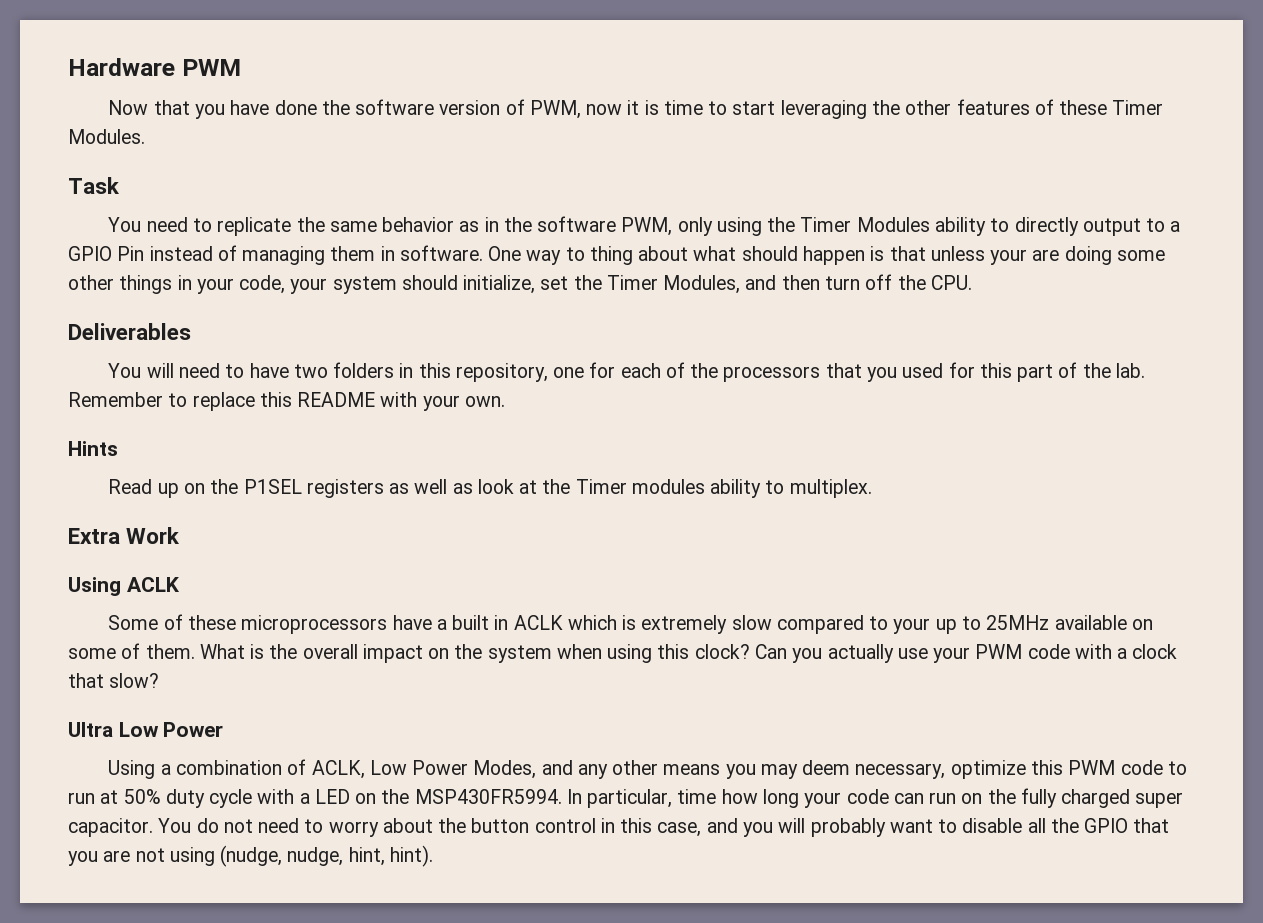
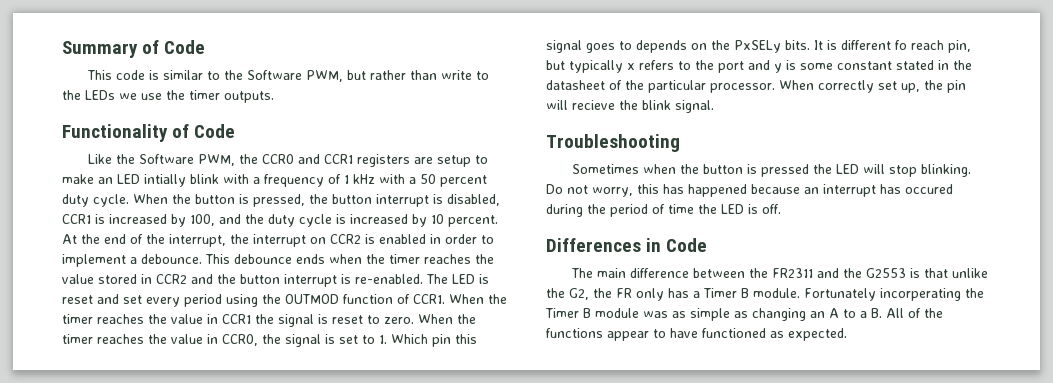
- Hardware PWM
- Now that you have done the software version of PWM, now it is time to start leveraging the other features of these Timer Modules.
- Task
- You need to replicate the same behavior as in the software PWM, only using the Timer Modules ability to directly output to a GPIO Pin instead of managing them in software. One way to thing about what should happen is that unless your are doing some other things in your code, your system should initialize, set the Timer Modules, and then turn off the CPU.
- Deliverables
- You will need to have two folders in this repository, one for each of the processors that you used for this part of the lab. Remember to replace this README with your own.
- Hints
- Read up on the P1SEL registers as well as look at the Timer modules ability to multiplex.
- Extra Work
- Using ACLK
- Some of these microprocessors have a built in ACLK which is extremely slow compared to your up to 25MHz available on some of them. What is the overall impact on the system when using this clock? Can you actually use your PWM code with a clock that slow?
- Ultra Low Power
- Using a combination of ACLK, Low Power Modes, and any other means you may deem necessary, optimize this PWM code to run at 50% duty cycle with a LED on the MSP430FR5994. In particular, time how long your code can run on the fully charged super capacitor. You do not need to worry about the button control in this case, and you will probably want to disable all the GPIO that you are not using (nudge, nudge, hint, hint).
+ Summary of Code
+ This code is similar to the Software PWM, but rather than write to the LEDs we use the timer outputs.
+ Functionality of Code
+ Like the Software PWM, the CCR0 and CCR1 registers are setup to make an LED intially blink with a frequency of 1 kHz with a 50 percent duty cycle. When the button is pressed, the button interrupt is disabled, CCR1 is increased by 100, and the duty cycle is increased by 10 percent. At the end of the interrupt, the interrupt on CCR2 is enabled in order to implement a debounce. This debounce ends when the timer reaches the value stored in CCR2 and the button interrupt is re-enabled. The LED is reset and set every period using the OUTMOD function of CCR1. When the timer reaches the value in CCR1 the signal is reset to zero. When the timer reaches the value in CCR0, the signal is set to 1. Which pin this signal goes to depends on the PxSELy bits. It is different fo reach pin, but typically x refers to the port and y is some constant stated in the datasheet of the particular processor. When correctly set up, the pin will recieve the blink signal.
+ Troubleshooting
+ Sometimes when the button is pressed the LED will stop blinking. Do not worry, this has happened because an interrupt has occured during the period of time the LED is off.
+ Differences in Code
+ The main difference between the FR2311 and the G2553 is that unlike the G2, the FR only has a Timer B module. Fortunately incorperating the Timer B module was as simple as changing an A to a B. All of the functions appear to have functioned as expected.

